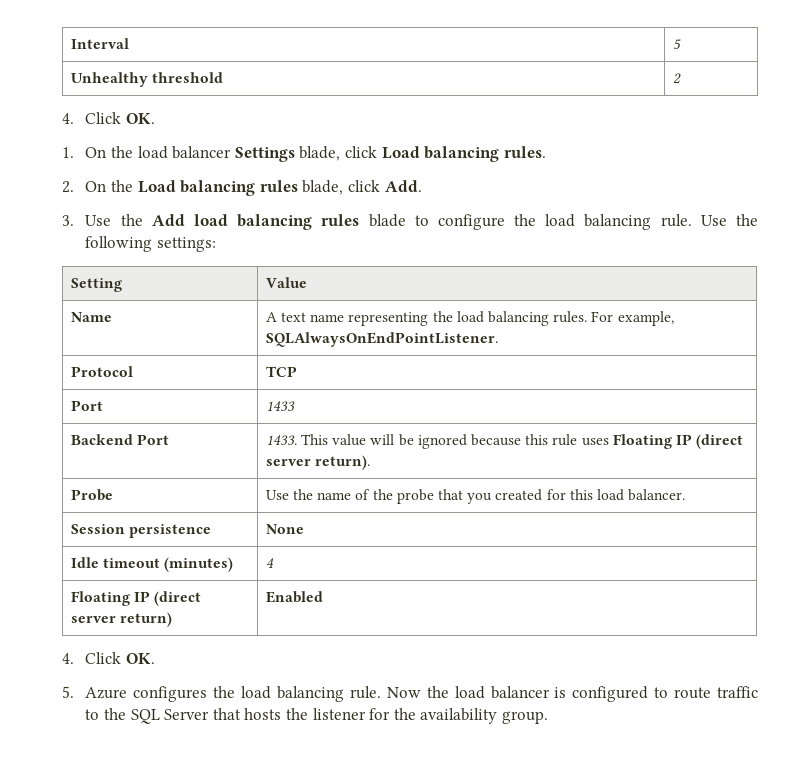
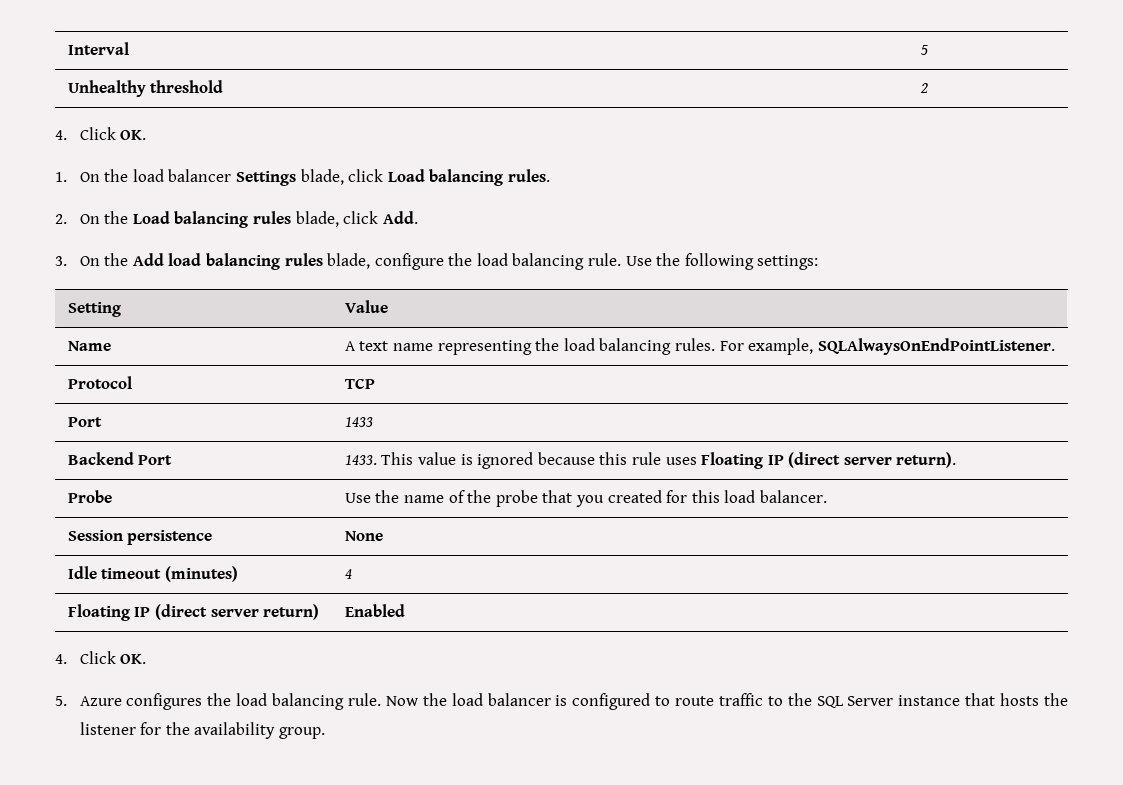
- 3. Use the Add load balancing rules blade to configure the load balancing rule.
+ 3. On the Add load balancing rules blade, configure the load balancing rule.
- Backend Port | 1433. This value will be ignored because this rule uses Floating IP (direct server return).
+ Backend Port | 1433. This value is ignored because this rule uses Floating IP (direct server return).
- Now the load balancer is configured to route traffic to the SQL Server that hosts the listener for the availability group.
+ Now the load balancer is configured to route traffic to the SQL Server instance that hosts the listener for the availability group.

